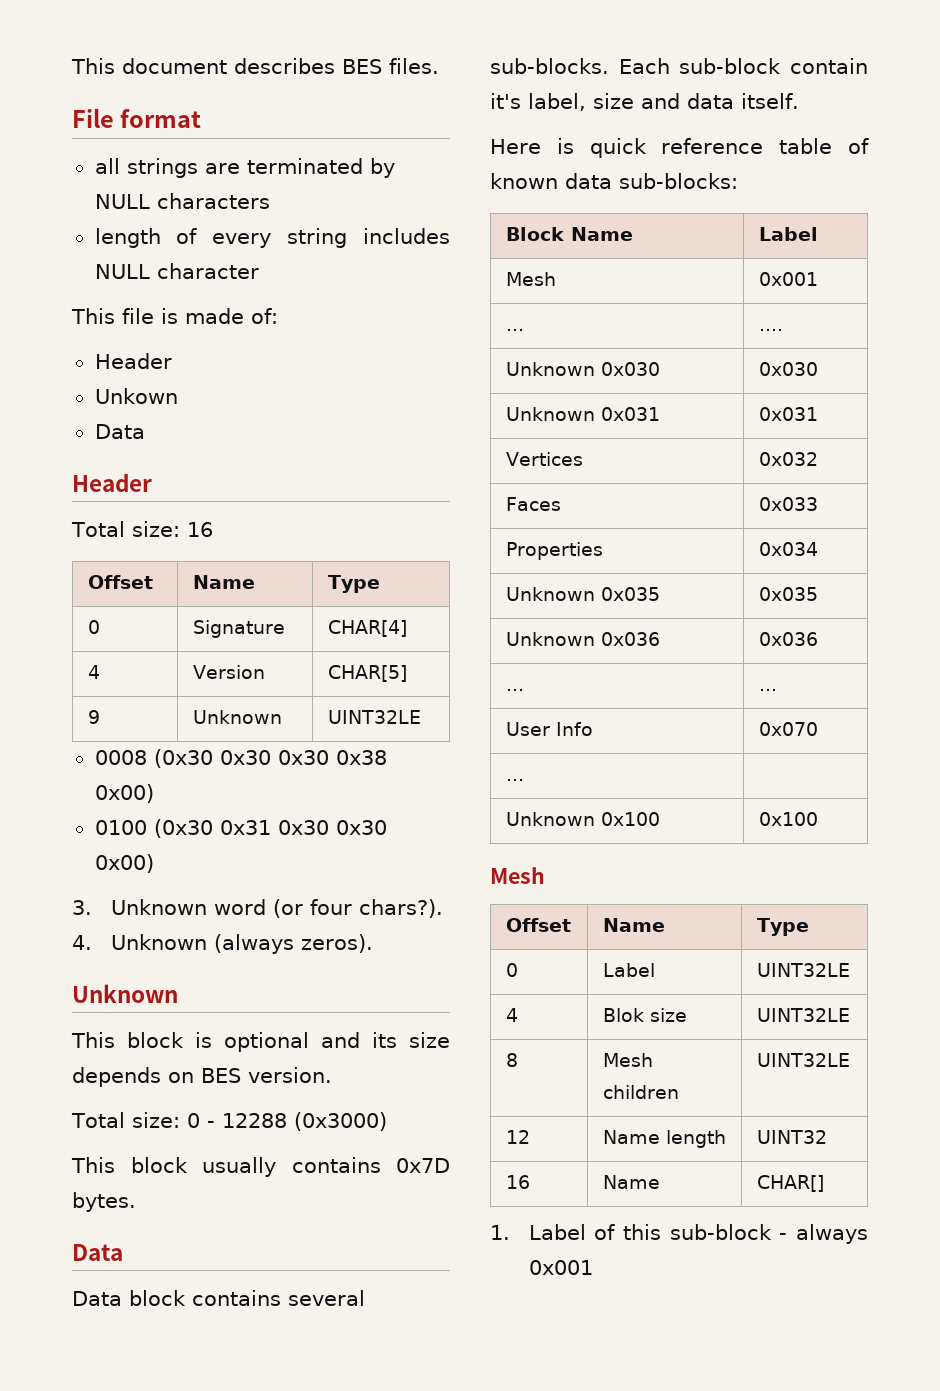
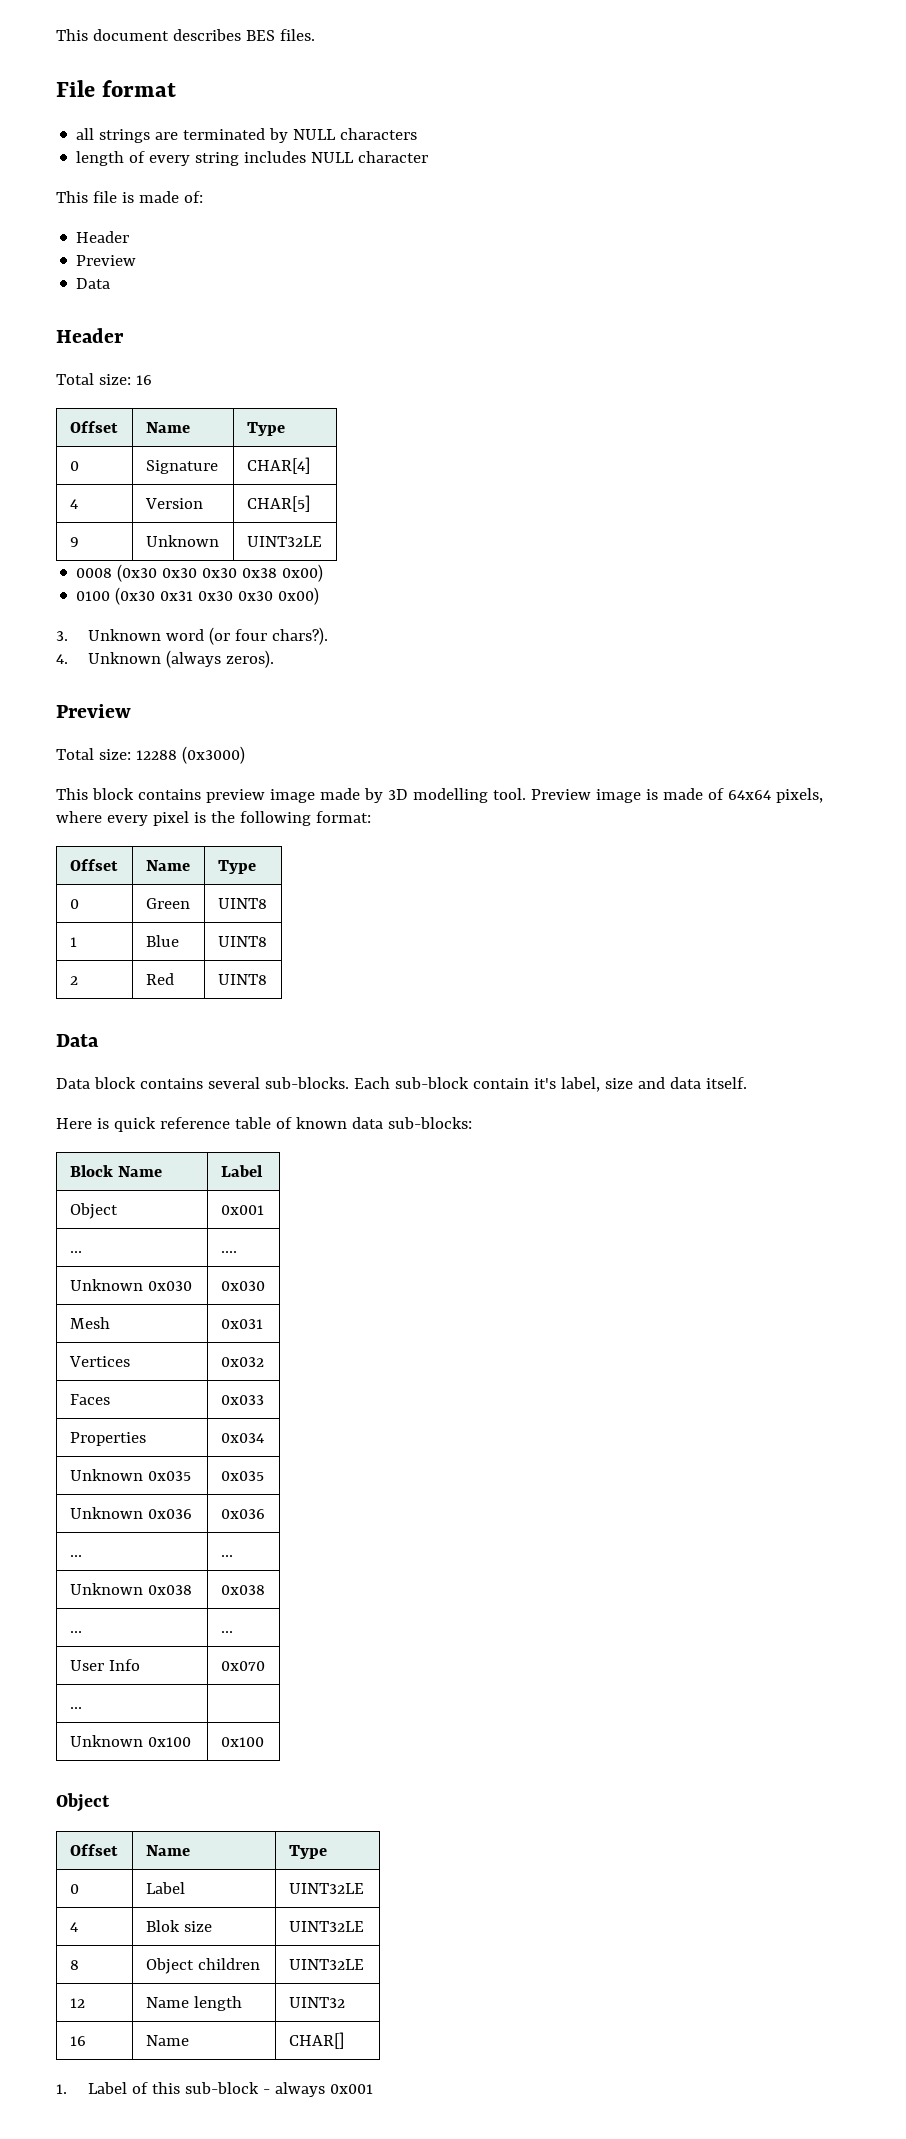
  This file is made of:
  Header
- Unkown
+ Preview
  4. Unknown (always zeros).
- Unknown
- This block is optional and its size depends on BES version.
- Total size: 0 - 12288 (0x3000)
+ Preview
+ Total size: 12288 (0x3000)
- This block usually contains 0x7D bytes.
+ This block contains preview image made by 3D modelling tool. Preview image is made of 64x64 pixels, where every pixel is the following format:
+ Offset | Name | Type
+ 0 | Green | UINT8
+ 1 | Blue | UINT8
+ 2 | Red | UINT8
- Mesh | 0x001
+ Object | 0x001
- Unknown 0x031 | 0x031
+ Mesh | 0x031
+ Unknown 0x038 | 0x038
+ ... | ...
  Unknown 0x100 | 0x100
- Mesh
+ Object
- 8 | Mesh children | UINT32LE
+ 8 | Object children | UINT32LE

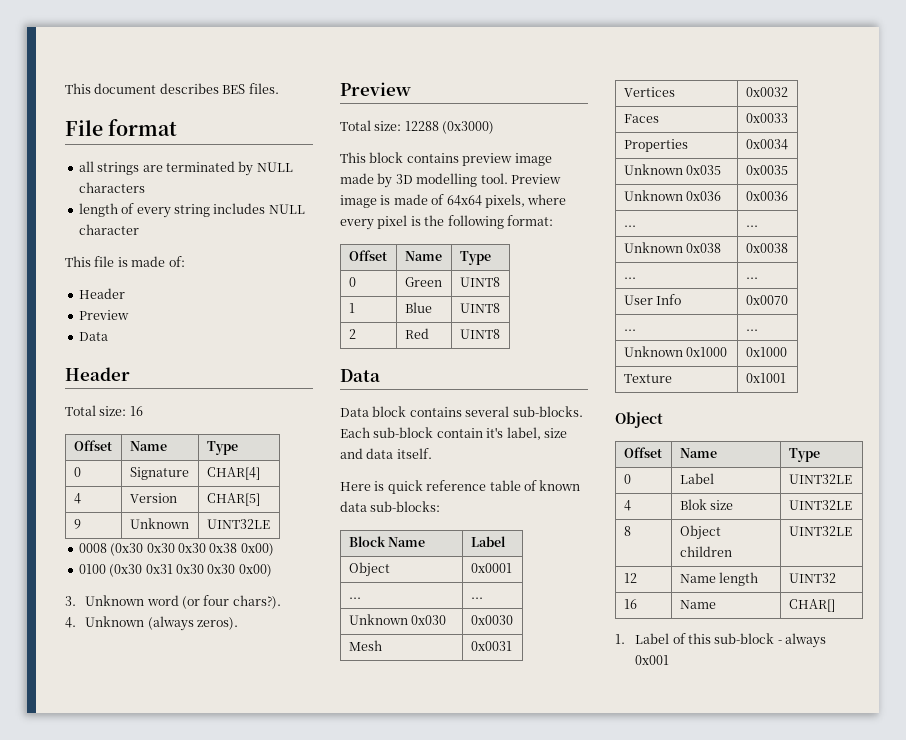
- Object | 0x001
- ... | ....
+ Object | 0x0001
+ ... | ...
- Unknown 0x030 | 0x030
+ Unknown 0x030 | 0x0030
- Mesh | 0x031
+ Mesh | 0x0031
- Vertices | 0x032
+ Vertices | 0x0032
- Faces | 0x033
+ Faces | 0x0033
- Properties | 0x034
+ Properties | 0x0034
- Unknown 0x035 | 0x035
+ Unknown 0x035 | 0x0035
- Unknown 0x036 | 0x036
+ Unknown 0x036 | 0x0036
- Unknown 0x038 | 0x038
+ Unknown 0x038 | 0x0038
- User Info | 0x070
- ... |
- Unknown 0x100 | 0x100
+ User Info | 0x0070
+ ... | ...
+ Unknown 0x1000 | 0x1000
+ Texture | 0x1001

